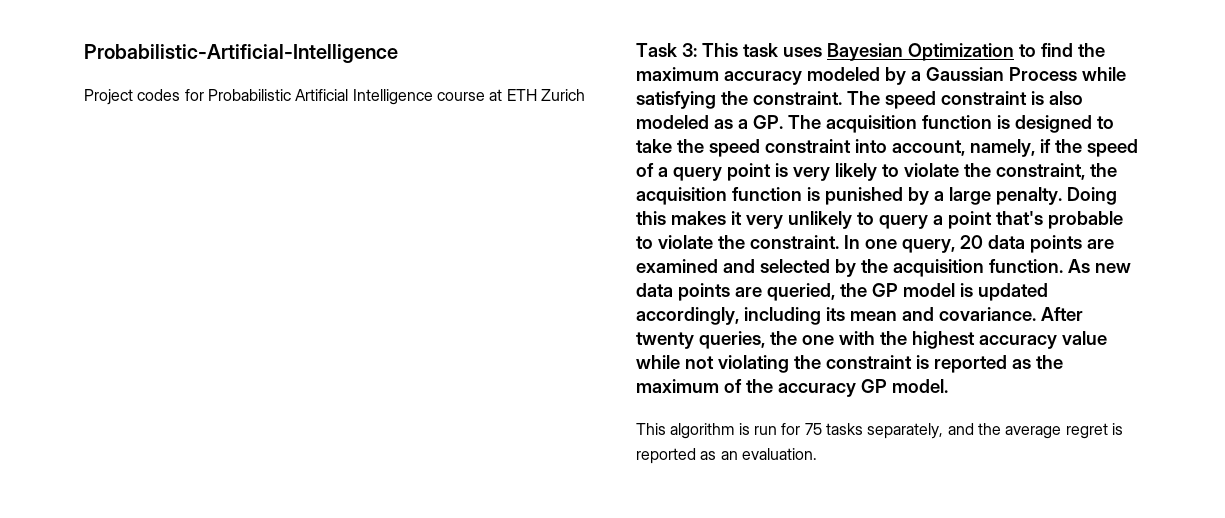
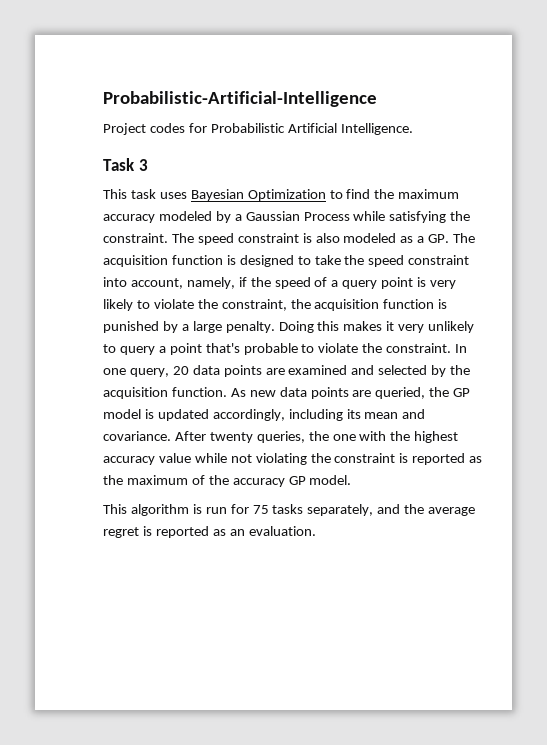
- Project codes for Probabilistic Artificial Intelligence course at ETH Zurich
+ Project codes for Probabilistic Artificial Intelligence.
- Task 3: This task uses Bayesian Optimization to find the maximum accuracy modeled by a Gaussian Process while satisfying the constraint.
+ Task 3
+ This task uses Bayesian Optimization to find the maximum accuracy modeled by a Gaussian Process while satisfying the constraint.

